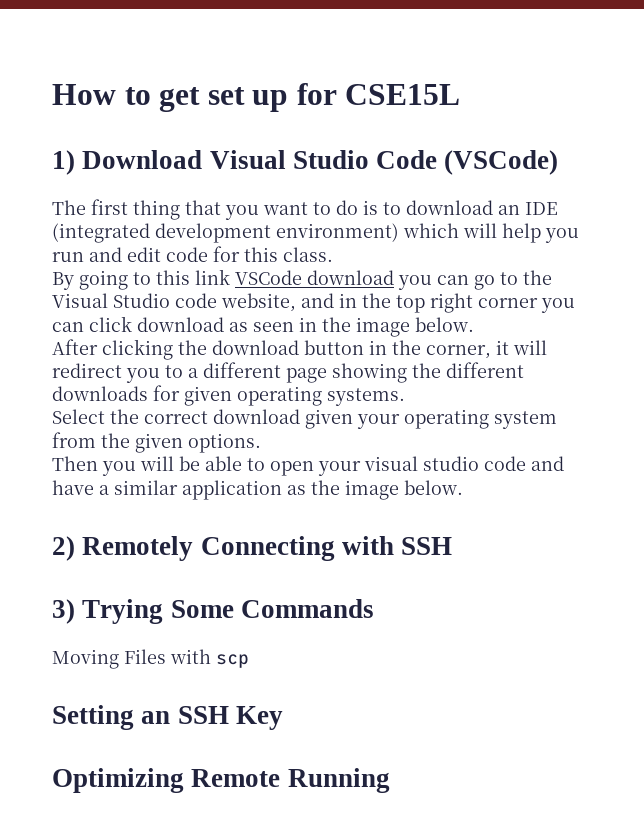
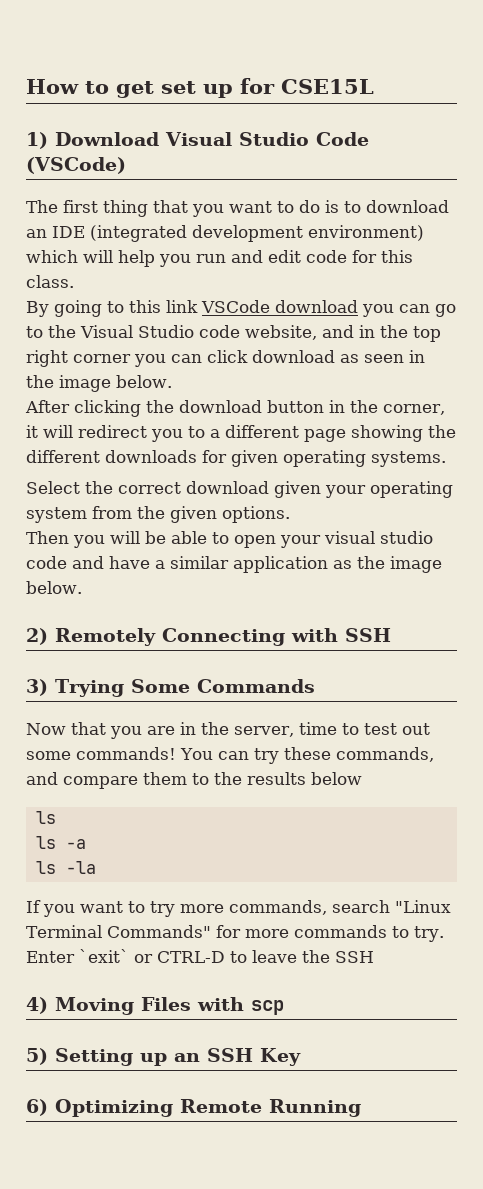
- Moving Files with scp
+ Now that you are in the server, time to test out some commands! You can try these commands, and compare them to the results below
+ ls
+ ls -a
+ ls -la
+ If you want to try more commands, search "Linux Terminal Commands" for more commands to try. Enter `exit` or CTRL-D to leave the SSH
+ 4) Moving Files with scp
- Setting an SSH Key
+ 5) Setting up an SSH Key
- Optimizing Remote Running
+ 6) Optimizing Remote Running

